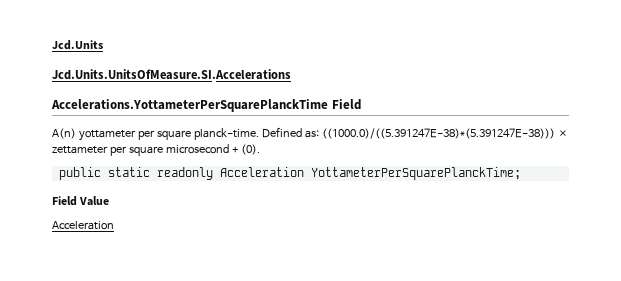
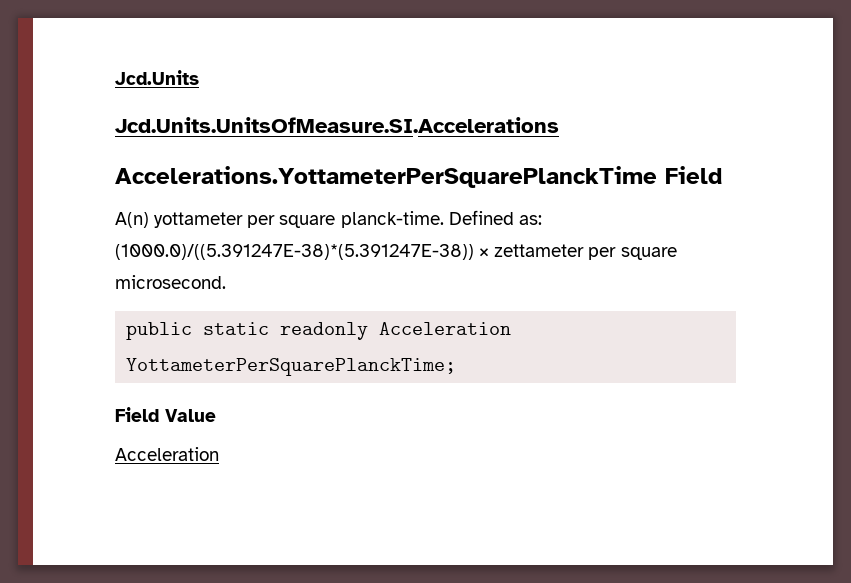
- Defined as: ((1000.0)/((5.391247E-38)*(5.391247E-38))) × zettameter per square microsecond + (0).
+ Defined as: (1000.0)/((5.391247E-38)*(5.391247E-38)) × zettameter per square microsecond.

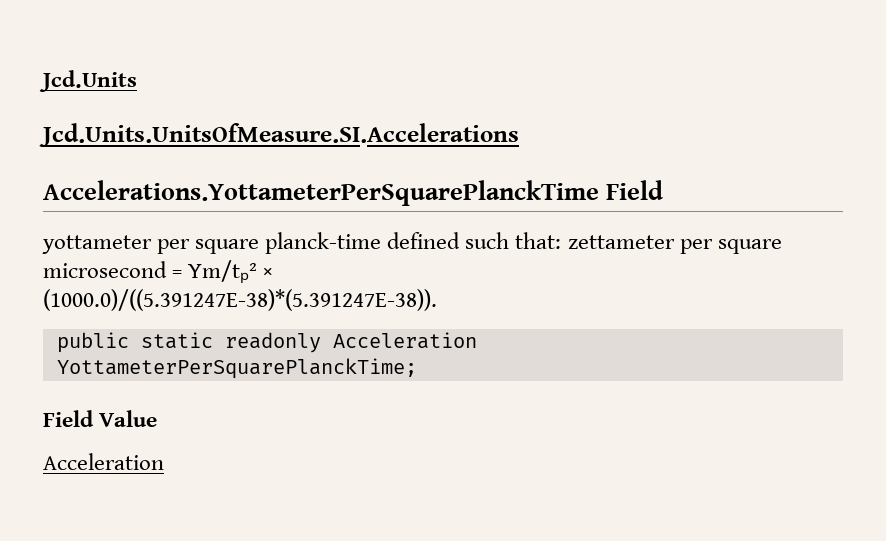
- A(n) yottameter per square planck-time. Defined as: (1000.0)/((5.391247E-38)*(5.391247E-38)) × zettameter per square microsecond.
+ yottameter per square planck-time defined such that: zettameter per square microsecond = Ym/tₚ² ×
+ (1000.0)/((5.391247E-38)*(5.391247E-38)).

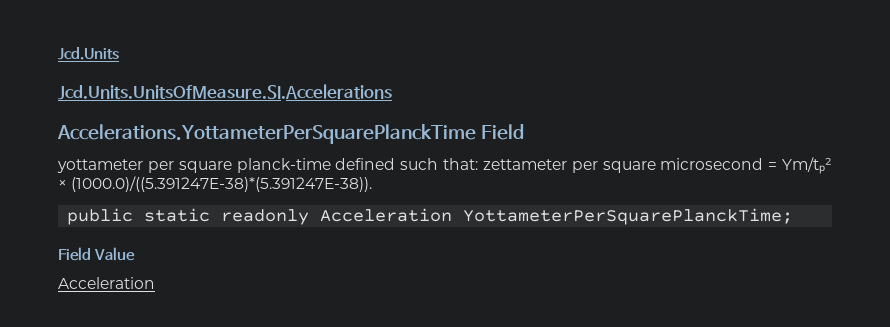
- yottameter per square planck-time defined such that: zettameter per square microsecond = Ym/tₚ² ×
- (1000.0)/((5.391247E-38)*(5.391247E-38)).
+ yottameter per square planck-time defined such that: zettameter per square microsecond = Ym/tₚ² × (1000.0)/((5.391247E-38)*(5.391247E-38)).

